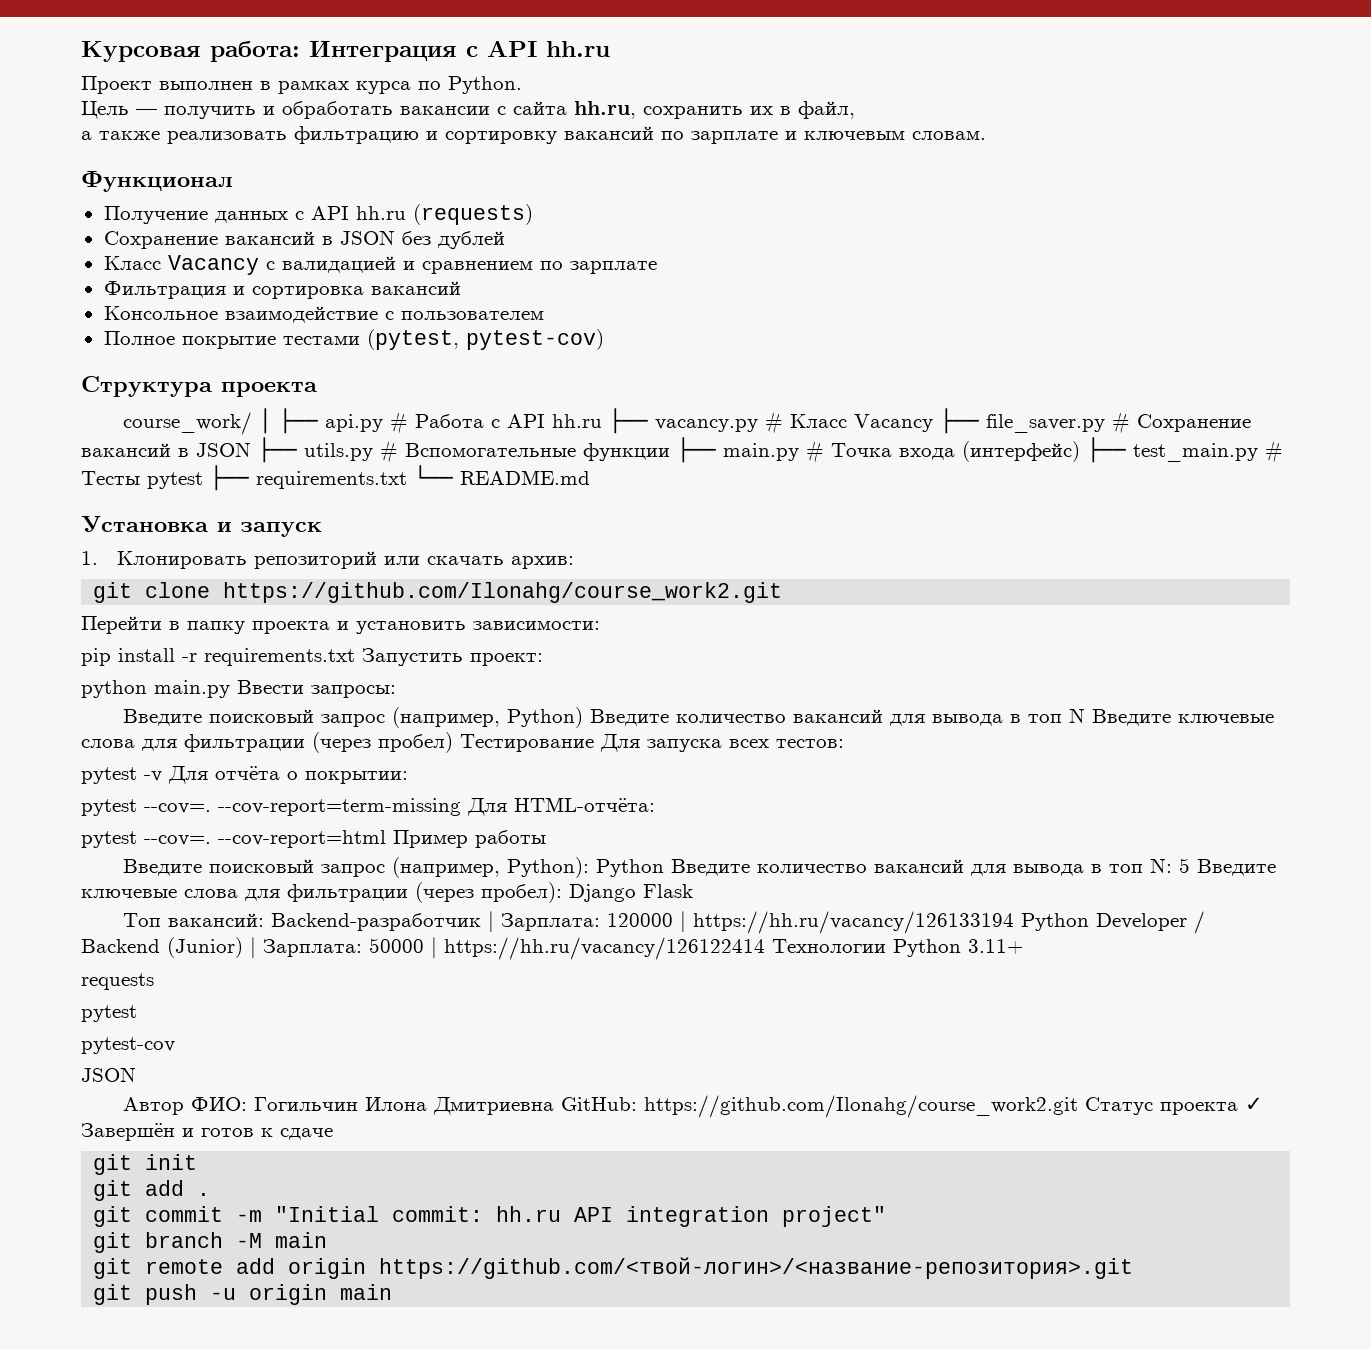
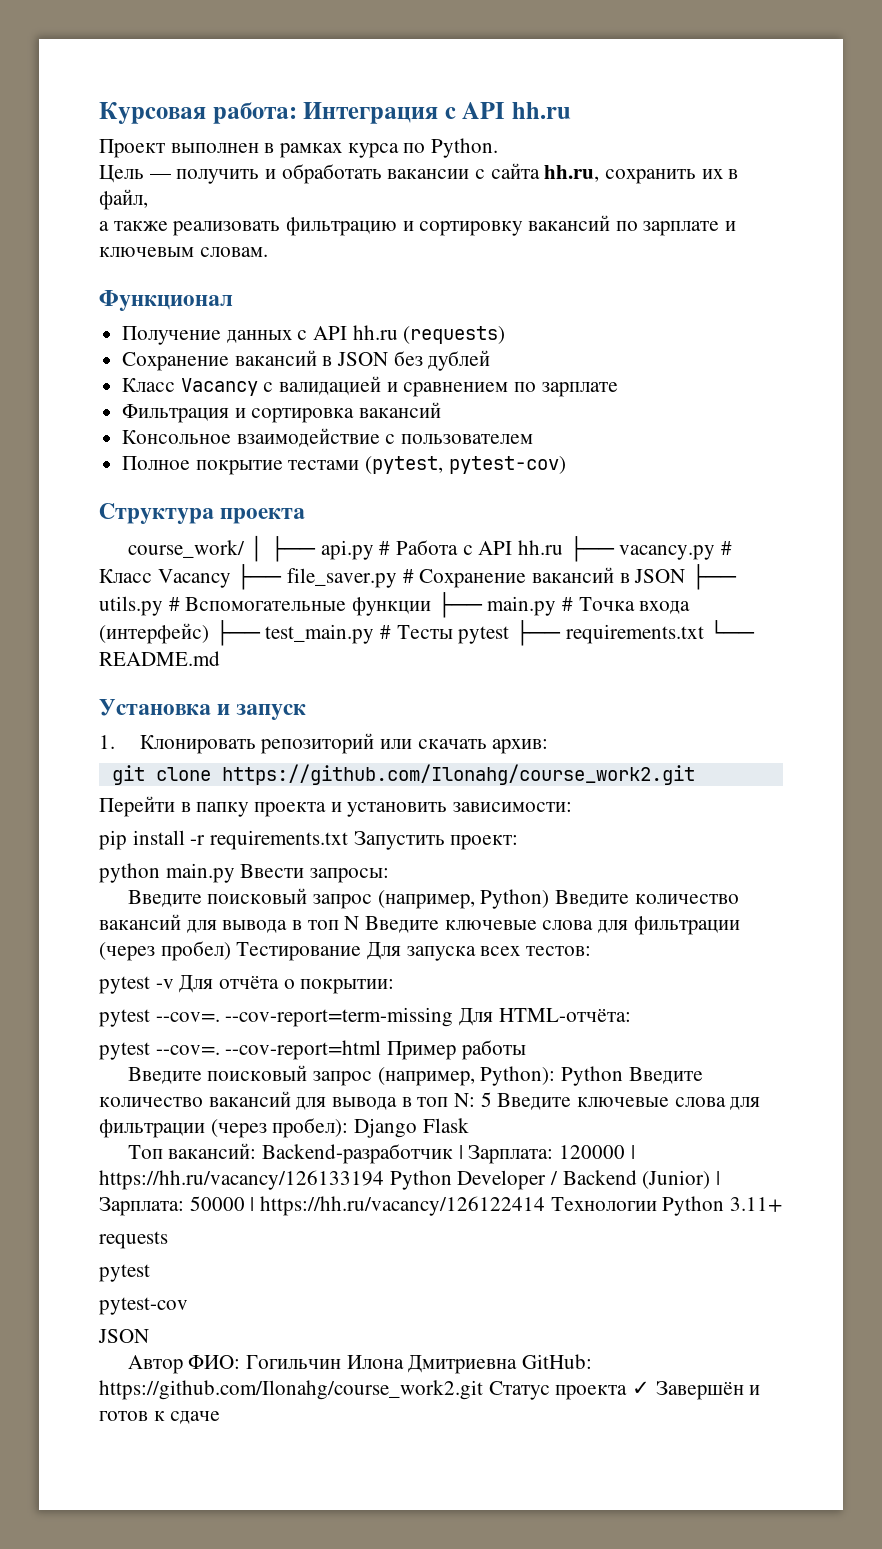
- git init
- git add .
- git commit -m "Initial commit: hh.ru API integration project"
- git branch -M main
- git remote add origin https://github.com/<твой-логин>/<название-репозитория>.git
- git push -u origin main

